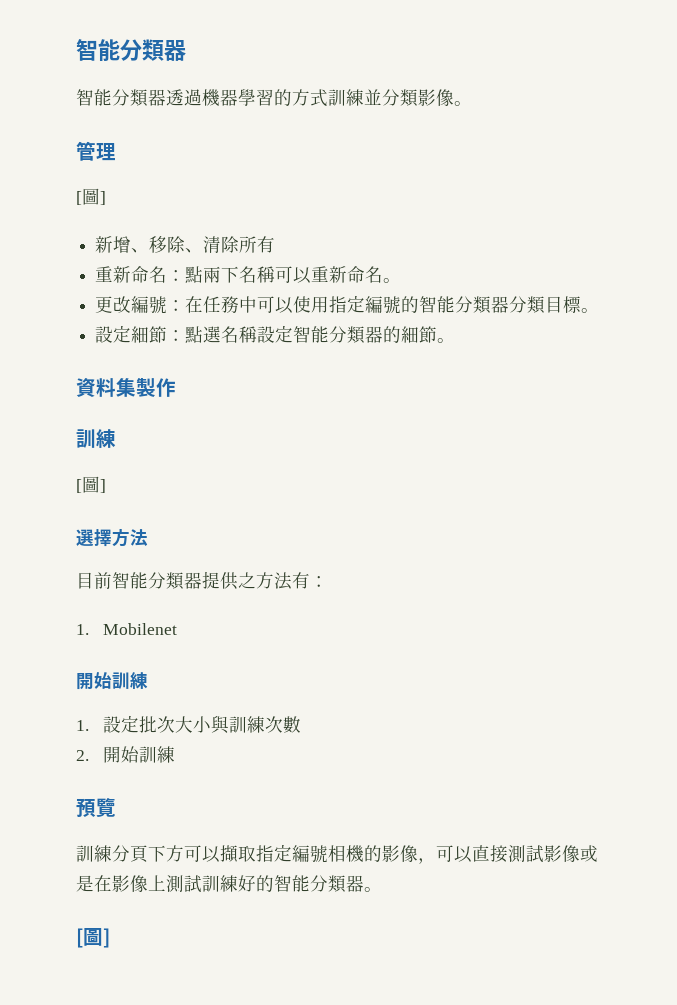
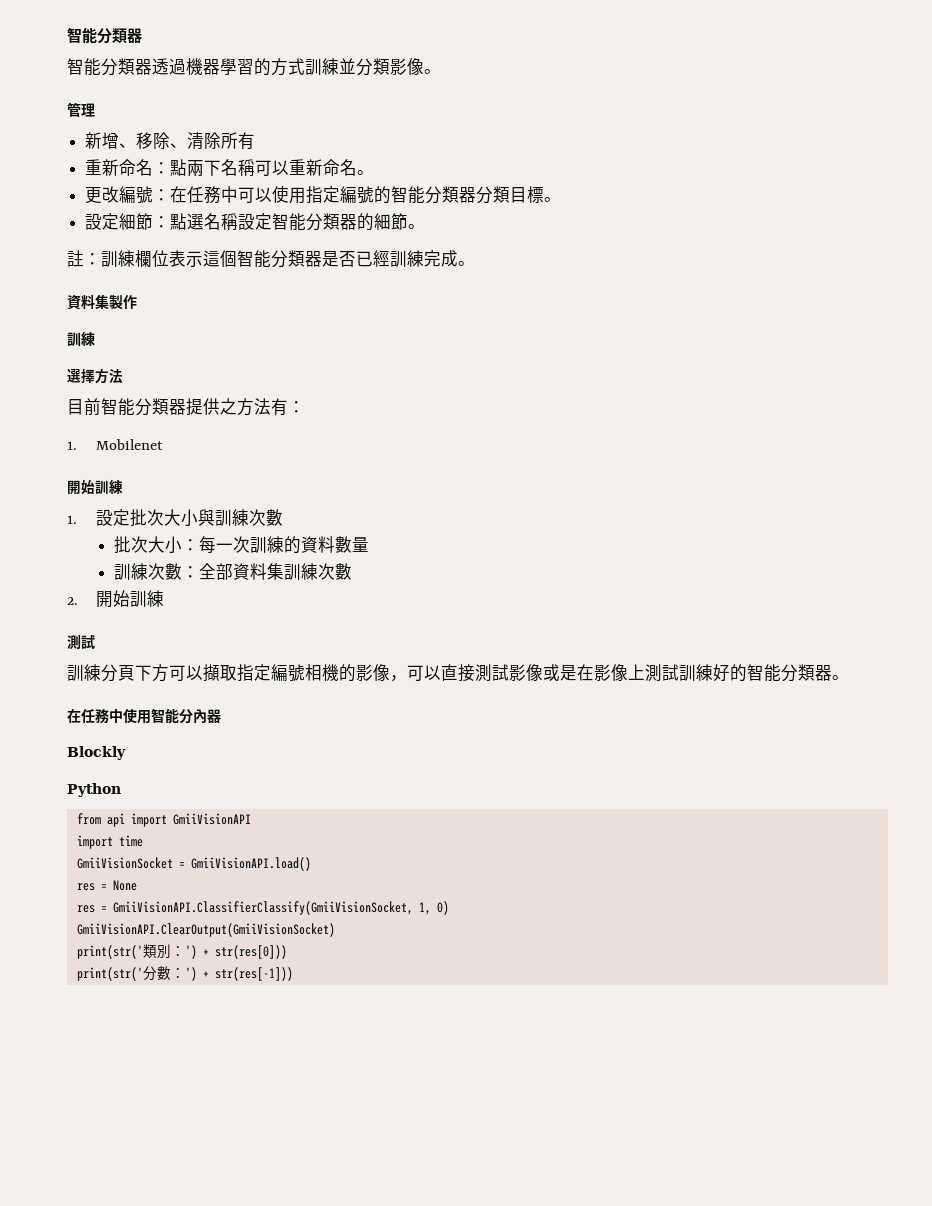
  管理
- [圖]
+ 註：訓練欄位表示這個智能分類器是否已經訓練完成。
  資料集製作
  訓練
- [圖]
+ 批次大小：每一次訓練的資料數量
+ 訓練次數：全部資料集訓練次數
  2.開始訓練
- 預覽
+ 測試
  訓練分頁下方可以擷取指定編號相機的影像，可以直接測試影像或是在影像上測試訓練好的智能分類器。
- [圖]
+ 在任務中使用智能分內器
+ Blockly
+ Python
+ from api import GmiiVisionAPI
+ import time
+ GmiiVisionSocket = GmiiVisionAPI.load()
+ res = None
+ res = GmiiVisionAPI.ClassifierClassify(GmiiVisionSocket, 1, 0)
+ GmiiVisionAPI.ClearOutput(GmiiVisionSocket)
+ print(str('類別：') + str(res[0]))
+ print(str('分數：') + str(res[-1]))

